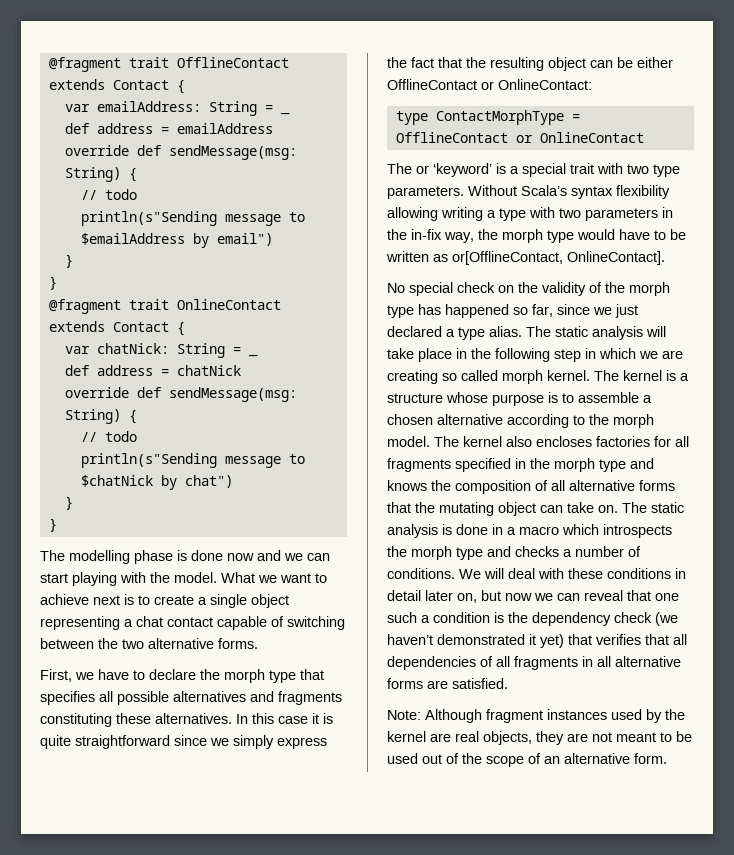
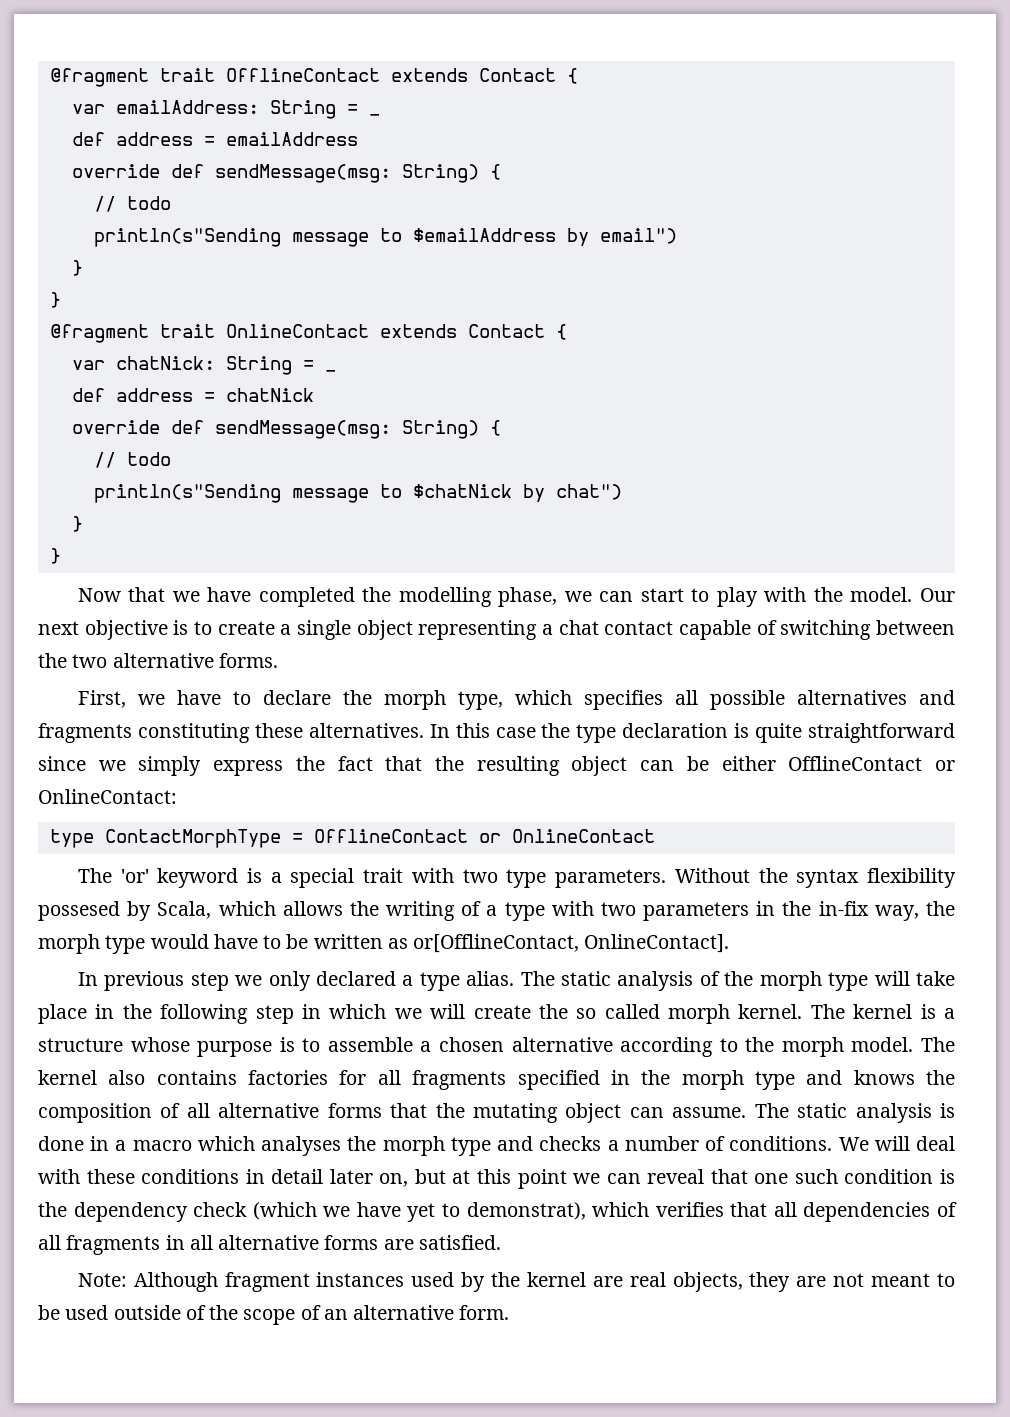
- The modelling phase is done now and we can start playing with the model.
+ Now that we have completed the modelling phase, we can start to play with the model.
- What we want to achieve next is to create a single object representing a chat contact capable of switching between the two alternative forms.
+ Our next objective is to create a single object representing a chat contact capable of switching between the two alternative forms.
- First, we have to declare the morph type that specifies all possible alternatives and fragments constituting these alternatives.
+ First, we have to declare the morph type, which specifies all possible alternatives and fragments constituting these alternatives.
- In this case it is quite straightforward since we simply express the fact that the resulting object can be either OfflineContact or OnlineContact:
+ In this case the type declaration is quite straightforward since we simply express the fact that the resulting object can be either OfflineContact or OnlineContact:
- The or ‘keyword’ is a special trait with two type parameters.
+ The 'or' keyword is a special trait with two type parameters.
- Without Scala’s syntax flexibility allowing writing a type with two parameters in the in-fix way, the morph type would have to be written as or[OfflineContact, OnlineContact].
+ Without the syntax flexibility possesed by Scala, which allows the writing of a type with two parameters in the in-fix way, the morph type would have to be written as or[OfflineContact, OnlineContact].
- No special check on the validity of the morph type has happened so far, since we just declared a type alias.
+ In previous step we only declared a type alias.
- The static analysis will take place in the following step in which we are creating so called morph kernel.
+ The static analysis of the morph type will take place in the following step in which we will create the so called morph kernel.
- The kernel also encloses factories for all fragments specified in the morph type and knows the composition of all alternative forms that the mutating object can take on.
+ The kernel also contains factories for all fragments specified in the morph type and knows the composition of all alternative forms that the mutating object can assume.
- The static analysis is done in a macro which introspects the morph type and checks a number of conditions.
+ The static analysis is done in a macro which analyses the morph type and checks a number of conditions.
- We will deal with these conditions in detail later on, but now we can reveal that one such a condition is the dependency check (we haven’t demonstrated it yet) that verifies that all dependencies of all fragments in all alternative forms are satisfied.
+ We will deal with these conditions in detail later on, but at this point we can reveal that one such condition is the dependency check (which we have yet to demonstrat), which verifies that all dependencies of all fragments in all alternative forms are satisfied.
- Note: Although fragment instances used by the kernel are real objects, they are not meant to be used out of the scope of an alternative form.
+ Note: Although fragment instances used by the kernel are real objects, they are not meant to be used outside of the scope of an alternative form.

